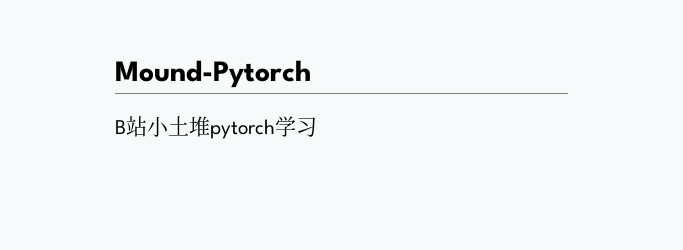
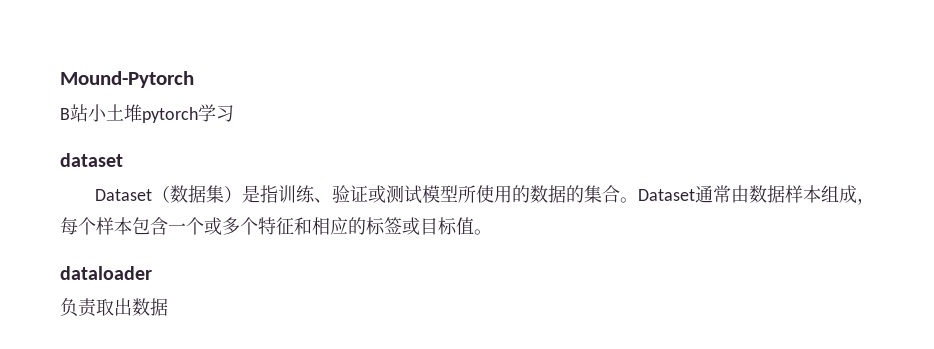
+ dataset
+ Dataset（数据集）是指训练、验证或测试模型所使用的数据的集合。Dataset通常由数据样本组成，每个样本包含一个或多个特征和相应的标签或目标值。
+ dataloader
+ 负责取出数据

